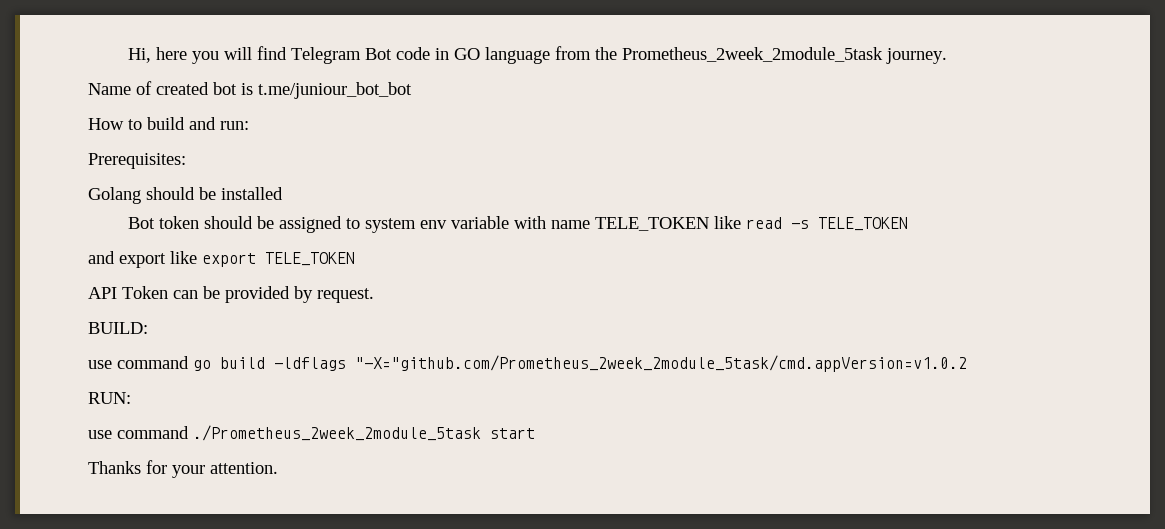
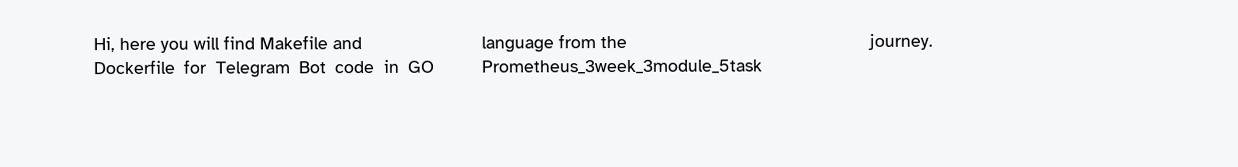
- Hi, here you will find Telegram Bot code in GO language from the Prometheus_2week_2module_5task journey.
+ Hi, here you will find Makefile and Dockerfile for Telegram Bot code in GO language from the Prometheus_3week_3module_5task journey.
- Name of created bot is t.me/juniour_bot_bot
- How to build and run:
- Prerequisites:
- Golang should be installed
- Bot token should be assigned to system env variable with name TELE_TOKEN like read -s TELE_TOKEN
- and export like export TELE_TOKEN
- API Token can be provided by request.
- BUILD:
- use command go build -ldflags "-X="github.com/Prometheus_2week_2module_5task/cmd.appVersion=v1.0.2
- RUN:
- use command ./Prometheus_2week_2module_5task start
- Thanks for your attention.

